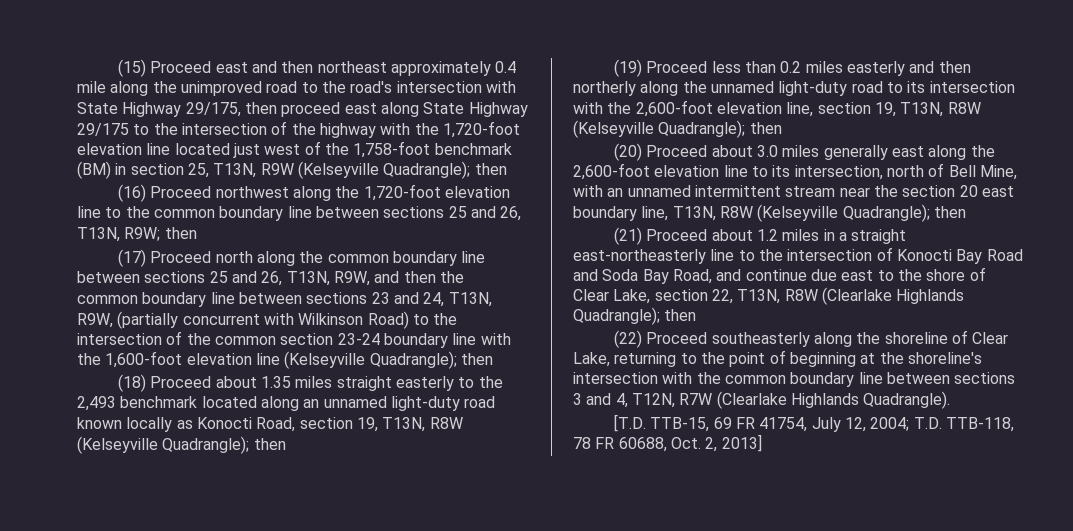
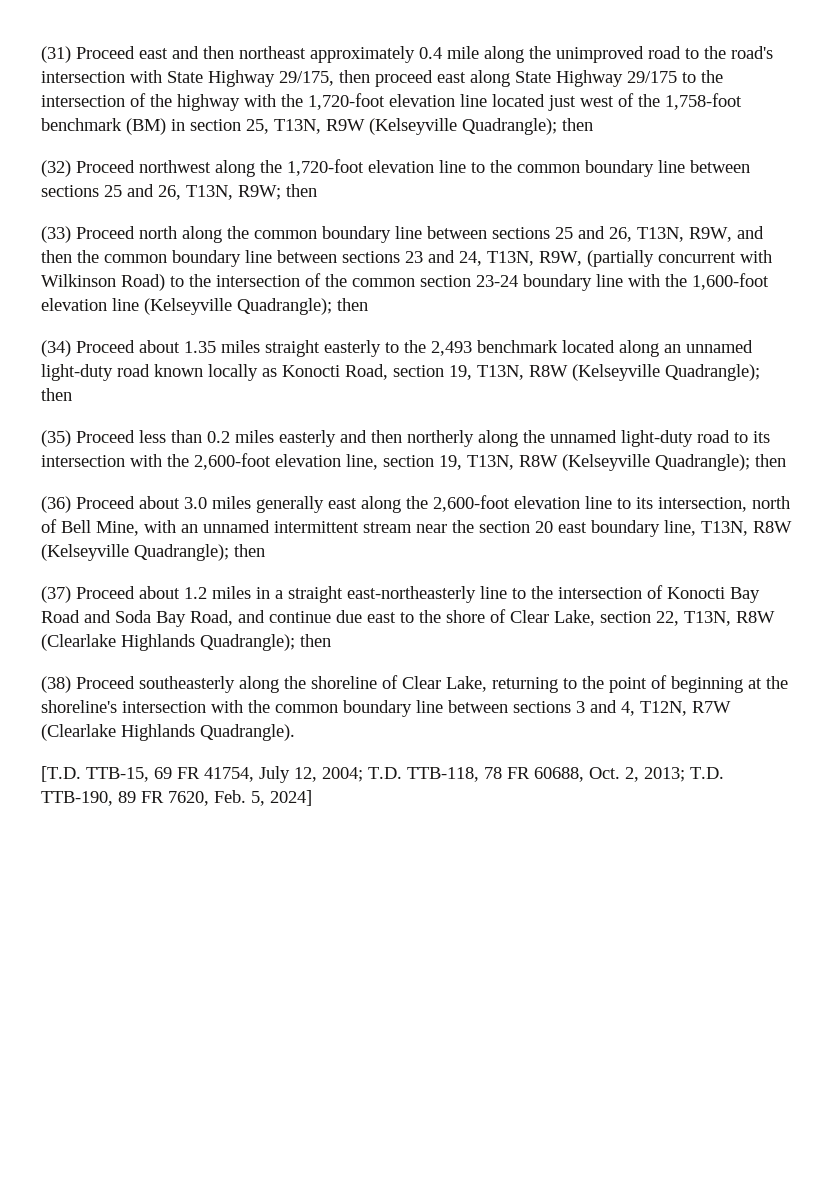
- (15) Proceed east and then northeast approximately 0.4 mile along the unimproved road to the road's intersection with State Highway 29/175, then proceed east along State Highway 29/175 to the intersection of the highway with the 1,720-foot elevation line located just west of the 1,758-foot benchmark (BM) in section 25, T13N, R9W (Kelseyville Quadrangle); then
+ (31) Proceed east and then northeast approximately 0.4 mile along the unimproved road to the road's intersection with State Highway 29/175, then proceed east along State Highway 29/175 to the intersection of the highway with the 1,720-foot elevation line located just west of the 1,758-foot benchmark (BM) in section 25, T13N, R9W (Kelseyville Quadrangle); then
- (16) Proceed northwest along the 1,720-foot elevation line to the common boundary line between sections 25 and 26, T13N, R9W; then
+ (32) Proceed northwest along the 1,720-foot elevation line to the common boundary line between sections 25 and 26, T13N, R9W; then
- (17) Proceed north along the common boundary line between sections 25 and 26, T13N, R9W, and then the common boundary line between sections 23 and 24, T13N, R9W, (partially concurrent with Wilkinson Road) to the intersection of the common section 23-24 boundary line with the 1,600-foot elevation line (Kelseyville Quadrangle); then
+ (33) Proceed north along the common boundary line between sections 25 and 26, T13N, R9W, and then the common boundary line between sections 23 and 24, T13N, R9W, (partially concurrent with Wilkinson Road) to the intersection of the common section 23-24 boundary line with the 1,600-foot elevation line (Kelseyville Quadrangle); then
- (18) Proceed about 1.35 miles straight easterly to the 2,493 benchmark located along an unnamed light-duty road known locally as Konocti Road, section 19, T13N, R8W (Kelseyville Quadrangle); then
+ (34) Proceed about 1.35 miles straight easterly to the 2,493 benchmark located along an unnamed light-duty road known locally as Konocti Road, section 19, T13N, R8W (Kelseyville Quadrangle); then
- (19) Proceed less than 0.2 miles easterly and then northerly along the unnamed light-duty road to its intersection with the 2,600-foot elevation line, section 19, T13N, R8W (Kelseyville Quadrangle); then
+ (35) Proceed less than 0.2 miles easterly and then northerly along the unnamed light-duty road to its intersection with the 2,600-foot elevation line, section 19, T13N, R8W (Kelseyville Quadrangle); then
- (20) Proceed about 3.0 miles generally east along the 2,600-foot elevation line to its intersection, north of Bell Mine, with an unnamed intermittent stream near the section 20 east boundary line, T13N, R8W (Kelseyville Quadrangle); then
+ (36) Proceed about 3.0 miles generally east along the 2,600-foot elevation line to its intersection, north of Bell Mine, with an unnamed intermittent stream near the section 20 east boundary line, T13N, R8W (Kelseyville Quadrangle); then
- (21) Proceed about 1.2 miles in a straight east-northeasterly line to the intersection of Konocti Bay Road and Soda Bay Road, and continue due east to the shore of Clear Lake, section 22, T13N, R8W (Clearlake Highlands Quadrangle); then
+ (37) Proceed about 1.2 miles in a straight east-northeasterly line to the intersection of Konocti Bay Road and Soda Bay Road, and continue due east to the shore of Clear Lake, section 22, T13N, R8W (Clearlake Highlands Quadrangle); then
- (22) Proceed southeasterly along the shoreline of Clear Lake, returning to the point of beginning at the shoreline's intersection with the common boundary line between sections 3 and 4, T12N, R7W (Clearlake Highlands Quadrangle).
+ (38) Proceed southeasterly along the shoreline of Clear Lake, returning to the point of beginning at the shoreline's intersection with the common boundary line between sections 3 and 4, T12N, R7W (Clearlake Highlands Quadrangle).
- [T.D. TTB-15, 69 FR 41754, July 12, 2004; T.D. TTB-118, 78 FR 60688, Oct. 2, 2013]
+ [T.D. TTB-15, 69 FR 41754, July 12, 2004; T.D. TTB-118, 78 FR 60688, Oct. 2, 2013; T.D. TTB-190, 89 FR 7620, Feb. 5, 2024]

